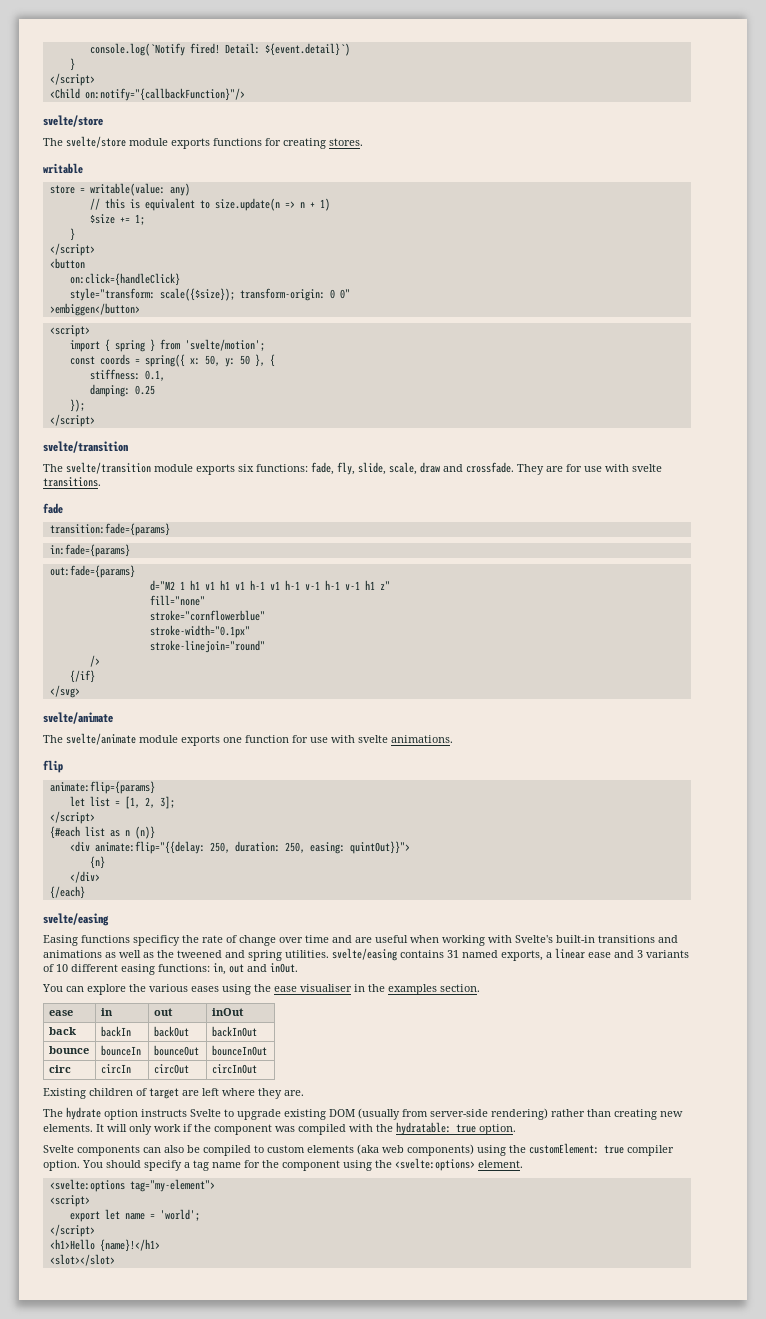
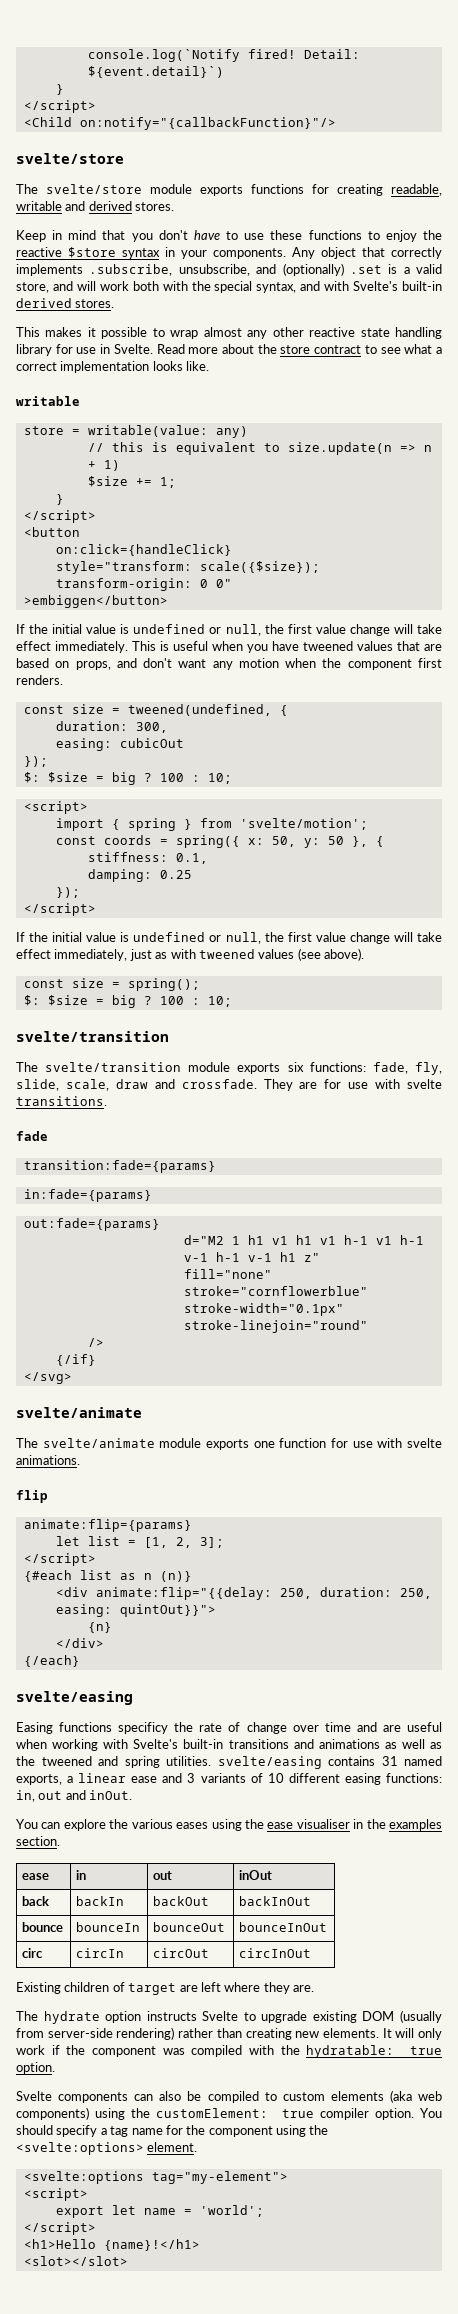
- The svelte/store module exports functions for creating stores.
+ The svelte/store module exports functions for creating readable, writable and derived stores.
+ Keep in mind that you don't have to use these functions to enjoy the reactive $store syntax in your components. Any object that correctly implements .subscribe, unsubscribe, and (optionally) .set is a valid store, and will work both with the special syntax, and with Svelte's built-in derived stores.
+ This makes it possible to wrap almost any other reactive state handling library for use in Svelte. Read more about the store contract to see what a correct implementation looks like.
+ If the initial value is undefined or null, the first value change will take effect immediately. This is useful when you have tweened values that are based on props, and don't want any motion when the component first renders.
+ const size = tweened(undefined, {
+ duration: 300,
+ easing: cubicOut
+ });
+ $: $size = big ? 100 : 10;
+ If the initial value is undefined or null, the first value change will take effect immediately, just as with tweened values (see above).
+ const size = spring();
+ $: $size = big ? 100 : 10;

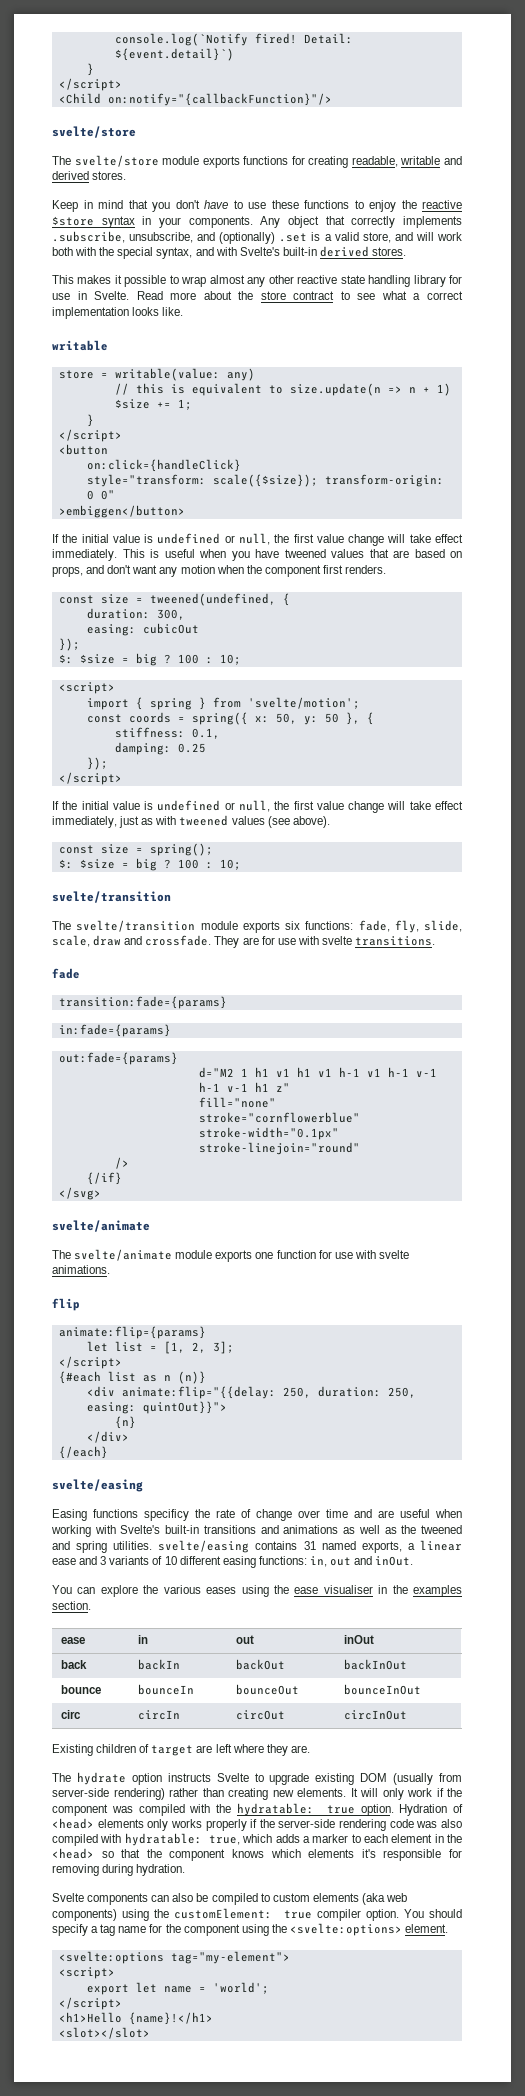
+ Hydration of <head> elements only works properly if the server-side rendering code was also compiled with hydratable: true, which adds a marker to each element in the <head> so that the component knows which elements it's responsible for removing during hydration.

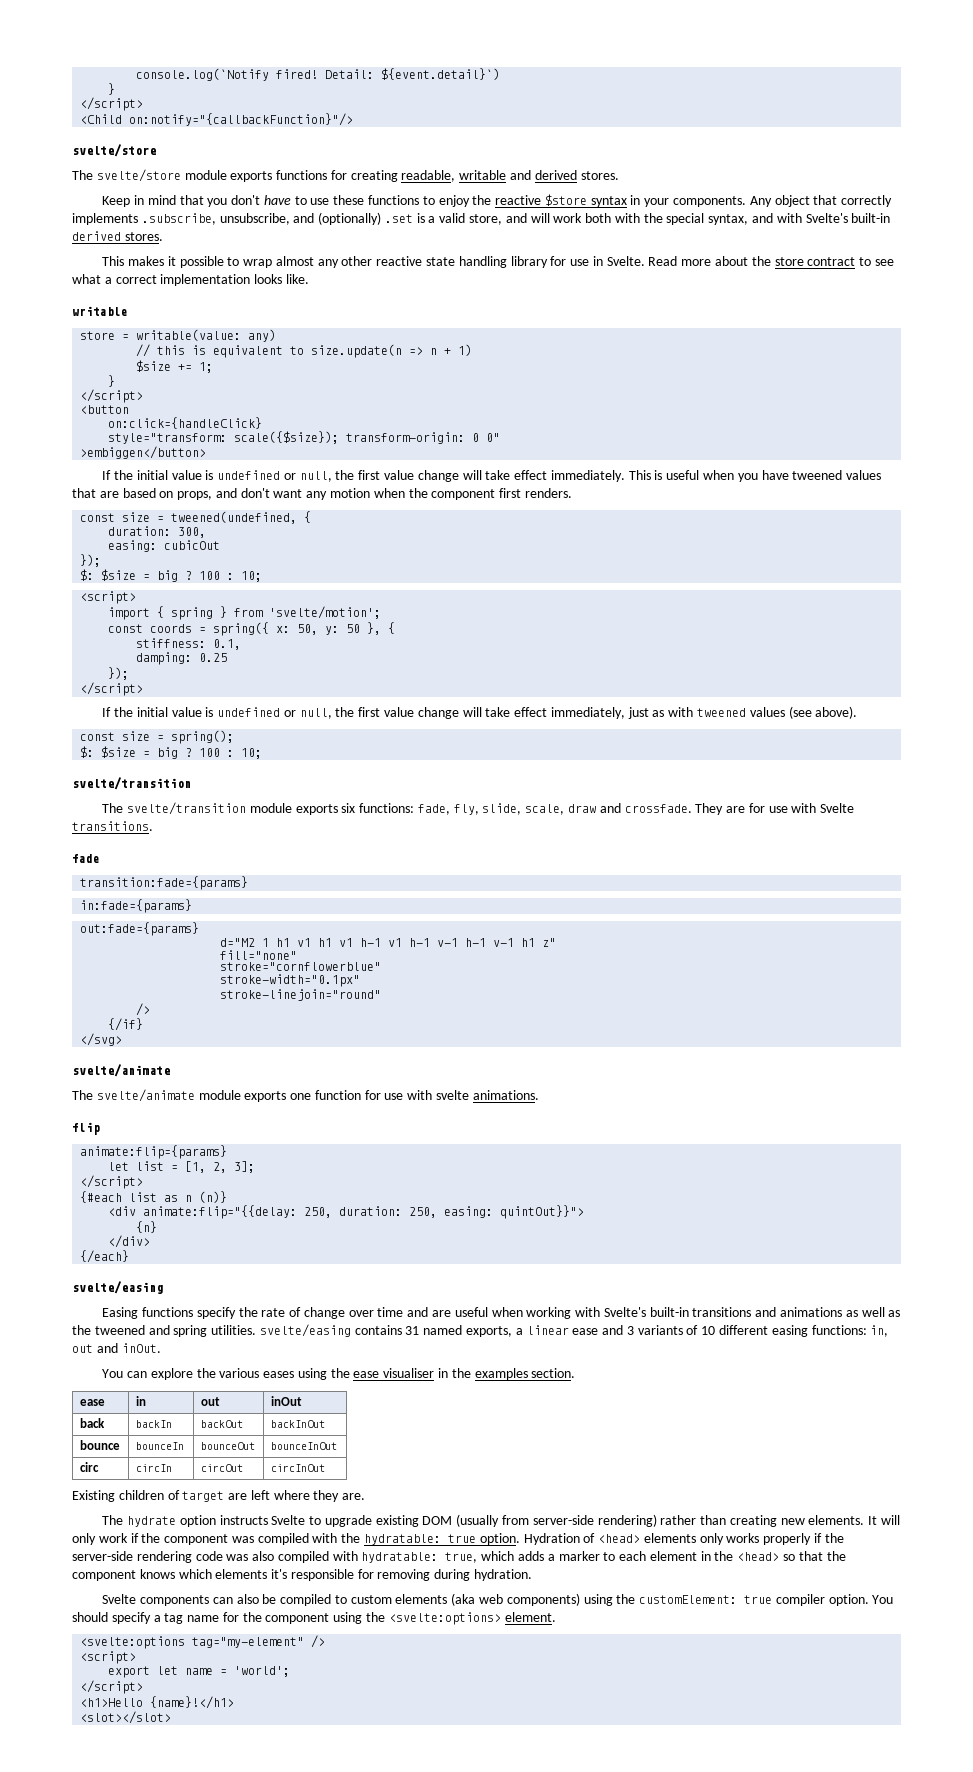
- They are for use with svelte transitions.
+ They are for use with Svelte transitions.
- Easing functions specificy the rate of change over time and are useful when working with Svelte's built-in transitions and animations as well as the tweened and spring utilities. svelte/easing contains 31 named exports, a linear ease and 3 variants of 10 different easing functions: in, out and inOut.
+ Easing functions specify the rate of change over time and are useful when working with Svelte's built-in transitions and animations as well as the tweened and spring utilities. svelte/easing contains 31 named exports, a linear ease and 3 variants of 10 different easing functions: in, out and inOut.
- <svelte:options tag="my-element">
+ <svelte:options tag="my-element" />

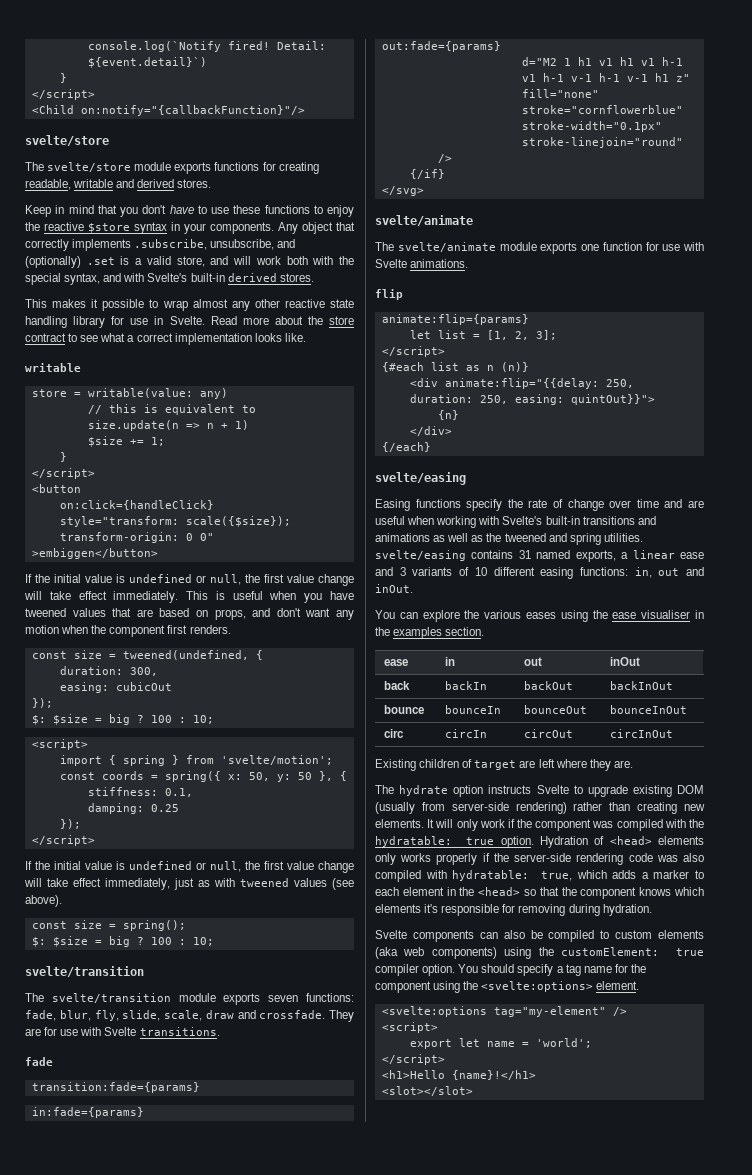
- The svelte/transition module exports six functions: fade, fly, slide, scale, draw and crossfade.
+ The svelte/transition module exports seven functions: fade, blur, fly, slide, scale, draw and crossfade.
- The svelte/animate module exports one function for use with svelte animations.
+ The svelte/animate module exports one function for use with Svelte animations.

